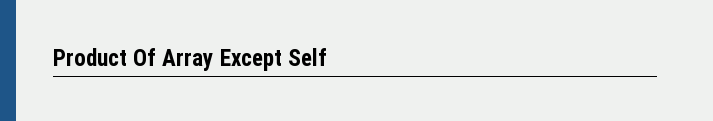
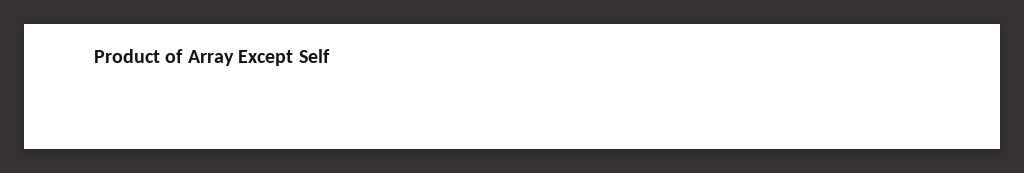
- Product Of Array Except Self
+ Product of Array Except Self

